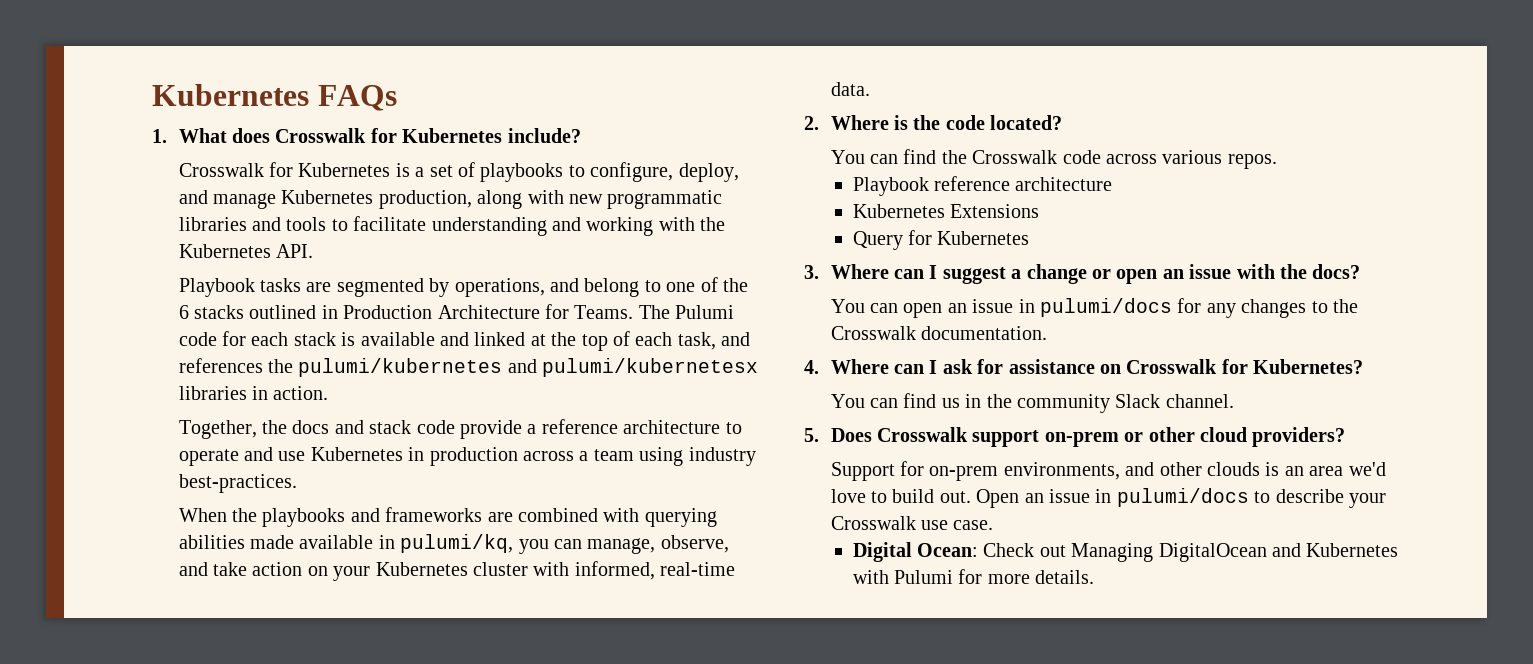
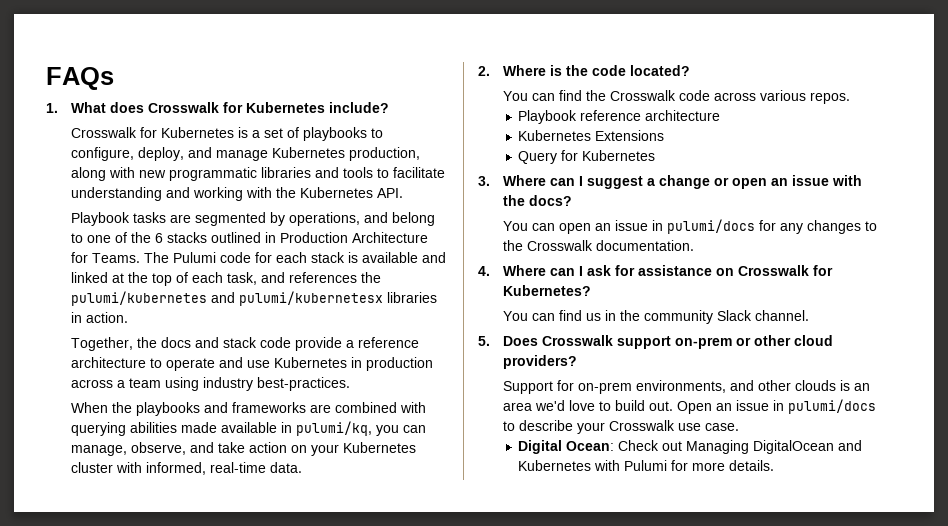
- Kubernetes FAQs
+ FAQs

